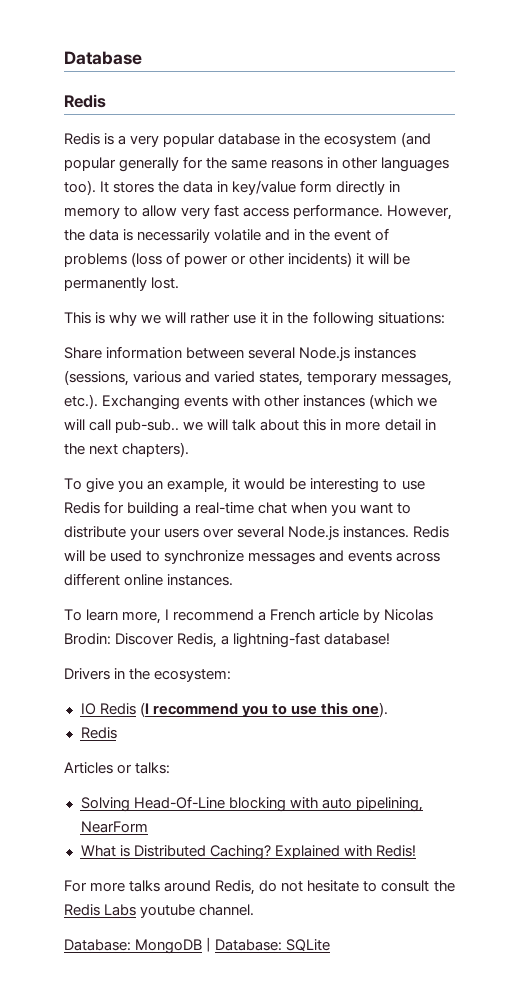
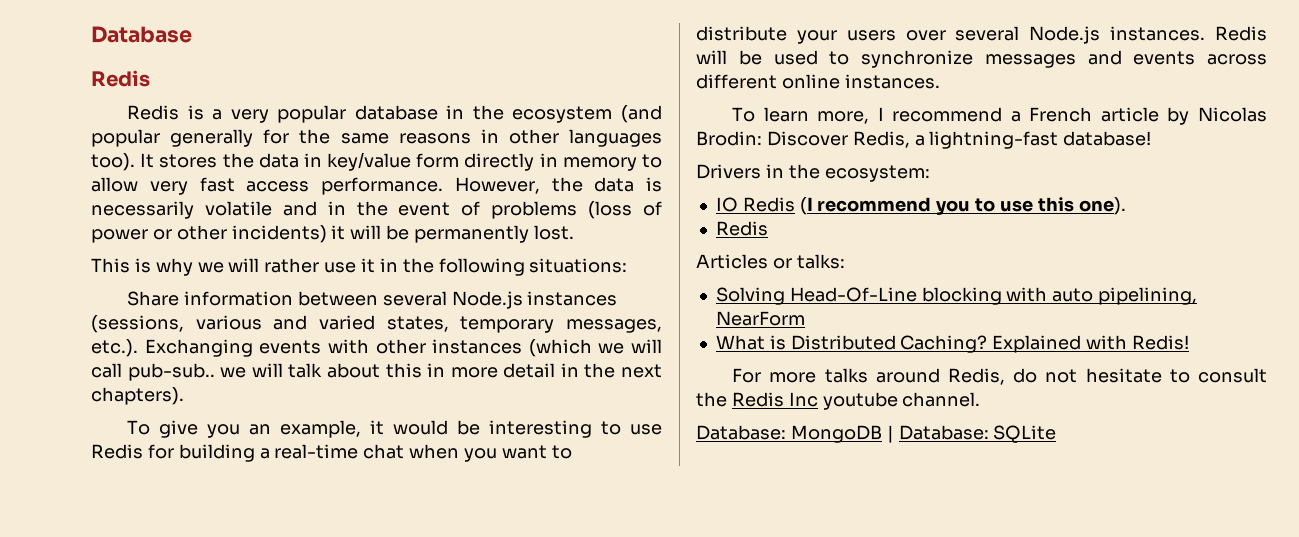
- For more talks around Redis, do not hesitate to consult the Redis Labs youtube channel.
+ For more talks around Redis, do not hesitate to consult the Redis Inc youtube channel.

